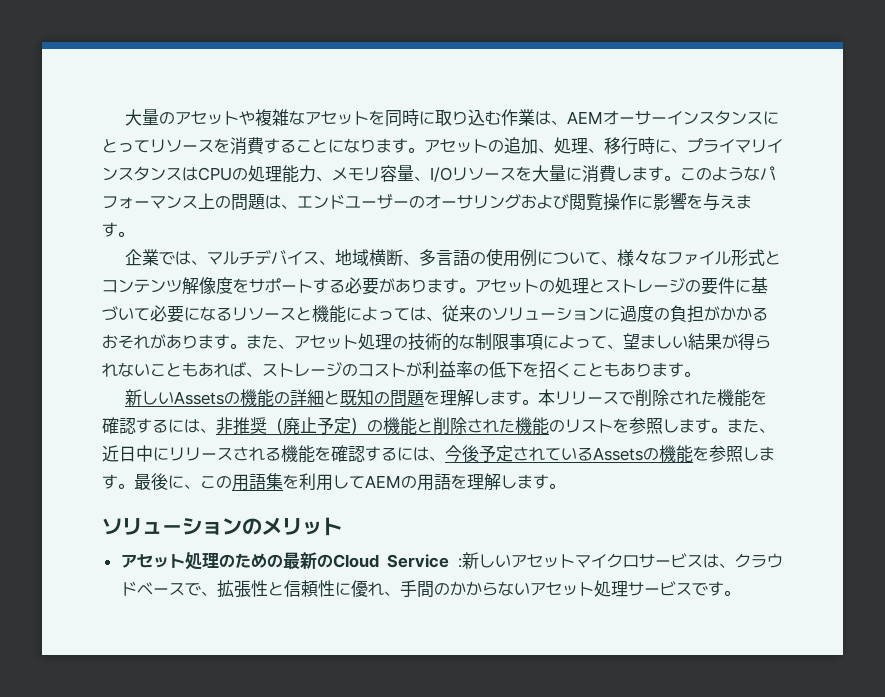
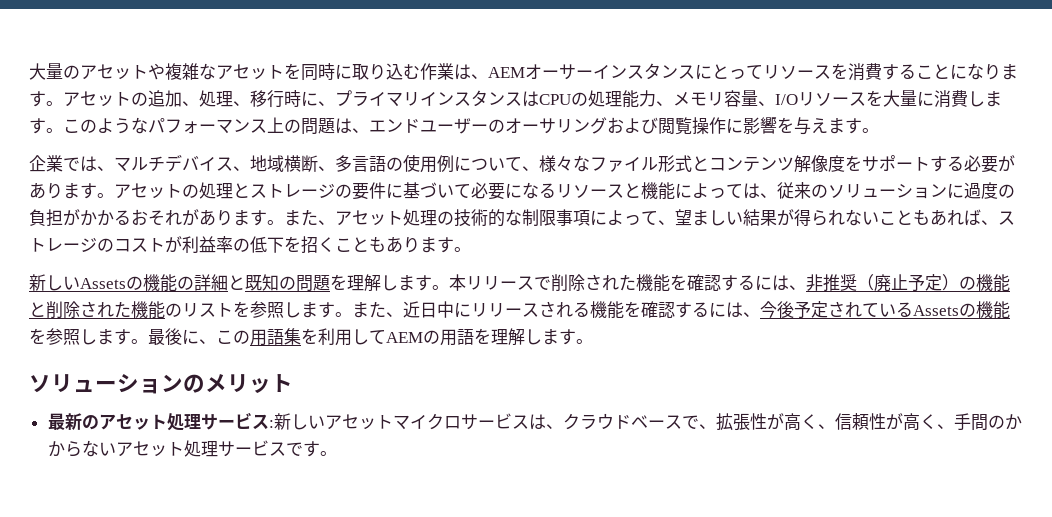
- アセット処理のための最新のCloud Service :新しいアセットマイクロサービスは、クラウドベースで、拡張性と信頼性に優れ、手間のかからないアセット処理サービスです。
+ 最新のアセット処理サービス:新しいアセットマイクロサービスは、クラウドベースで、拡張性が高く、信頼性が高く、手間のかからないアセット処理サービスです。

